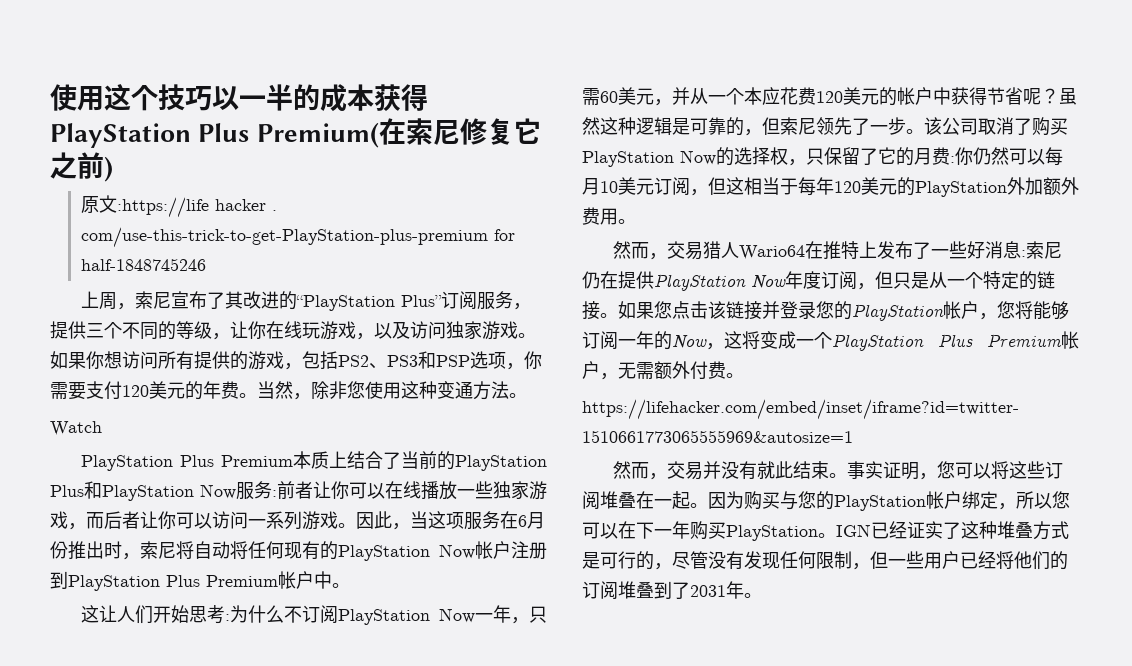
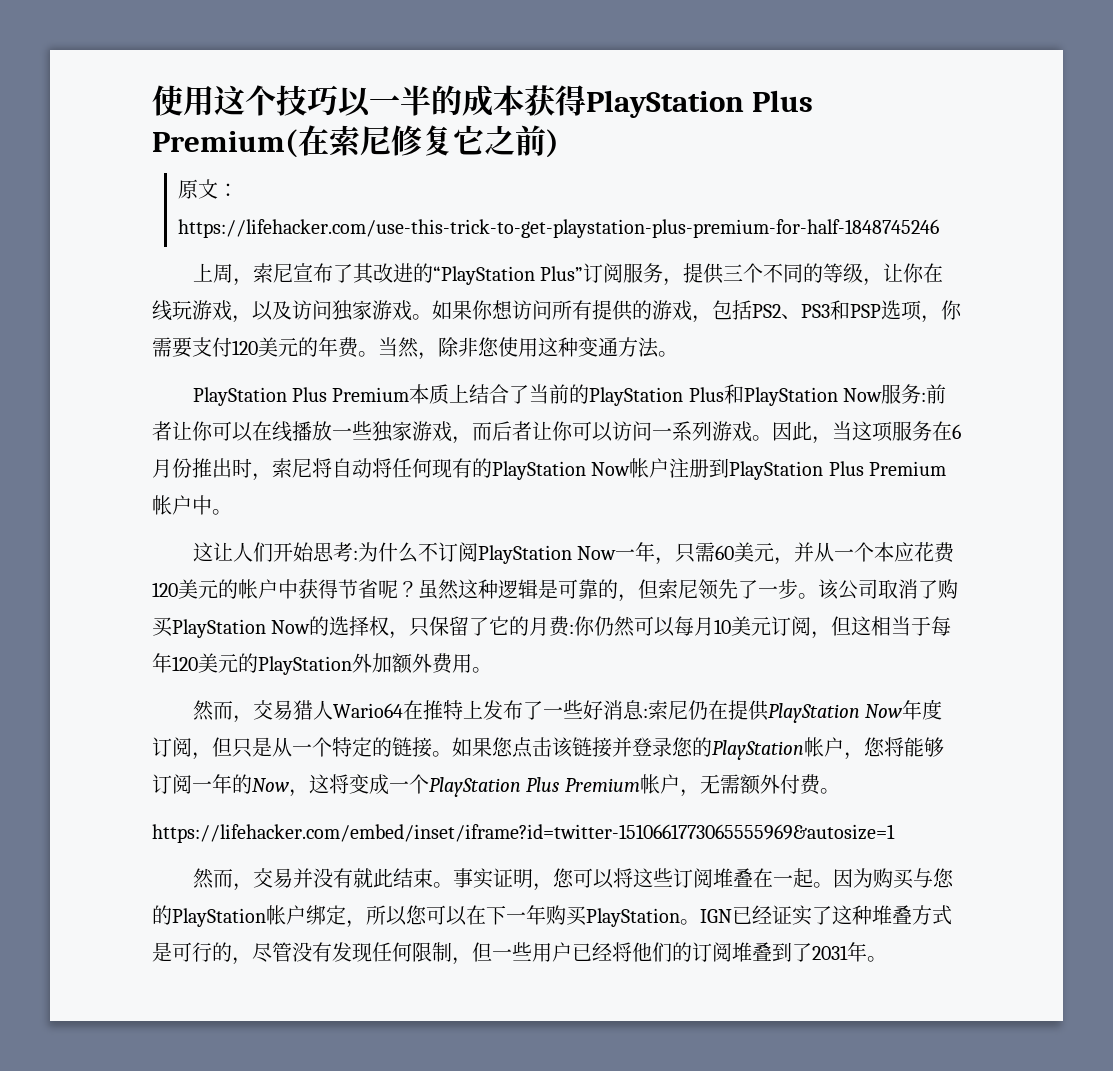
- 原文:https://life hacker . com/use-this-trick-to-get-PlayStation-plus-premium for half-1848745246
+ 原文：https://lifehacker.com/use-this-trick-to-get-playstation-plus-premium-for-half-1848745246
- Watch

